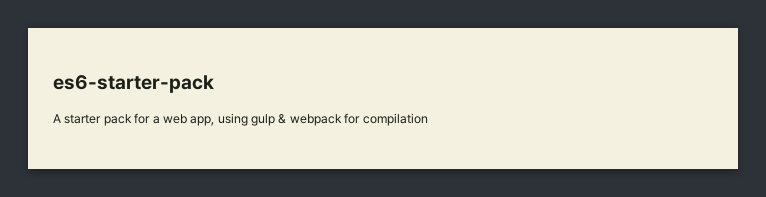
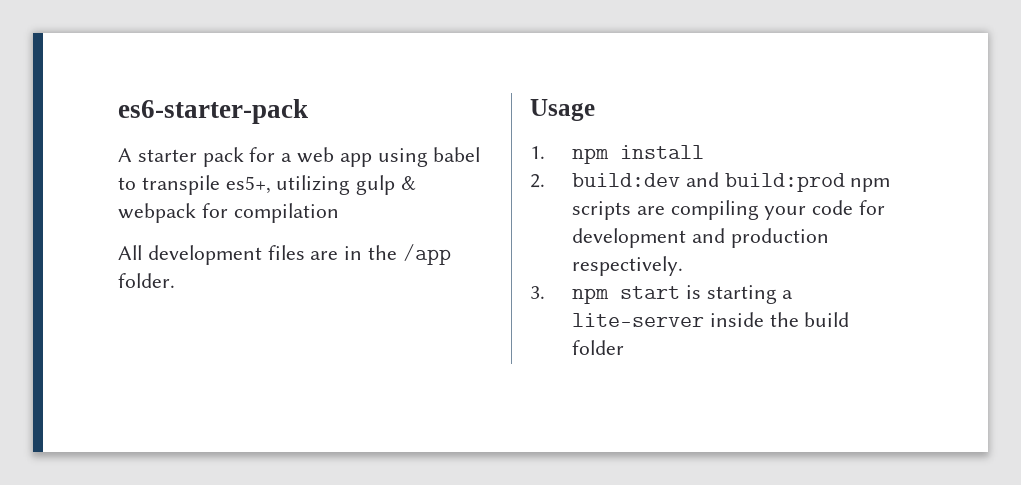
- A starter pack for a web app, using gulp & webpack for compilation
+ A starter pack for a web app using babel to transpile es5+, utilizing gulp & webpack for compilation
+ All development files are in the /app folder.
+ Usage
+ 1. npm install
+ 2. build:dev and build:prod npm scripts are compiling your code for development and production respectively.
+ 3. npm start is starting a lite-server inside the build folder

